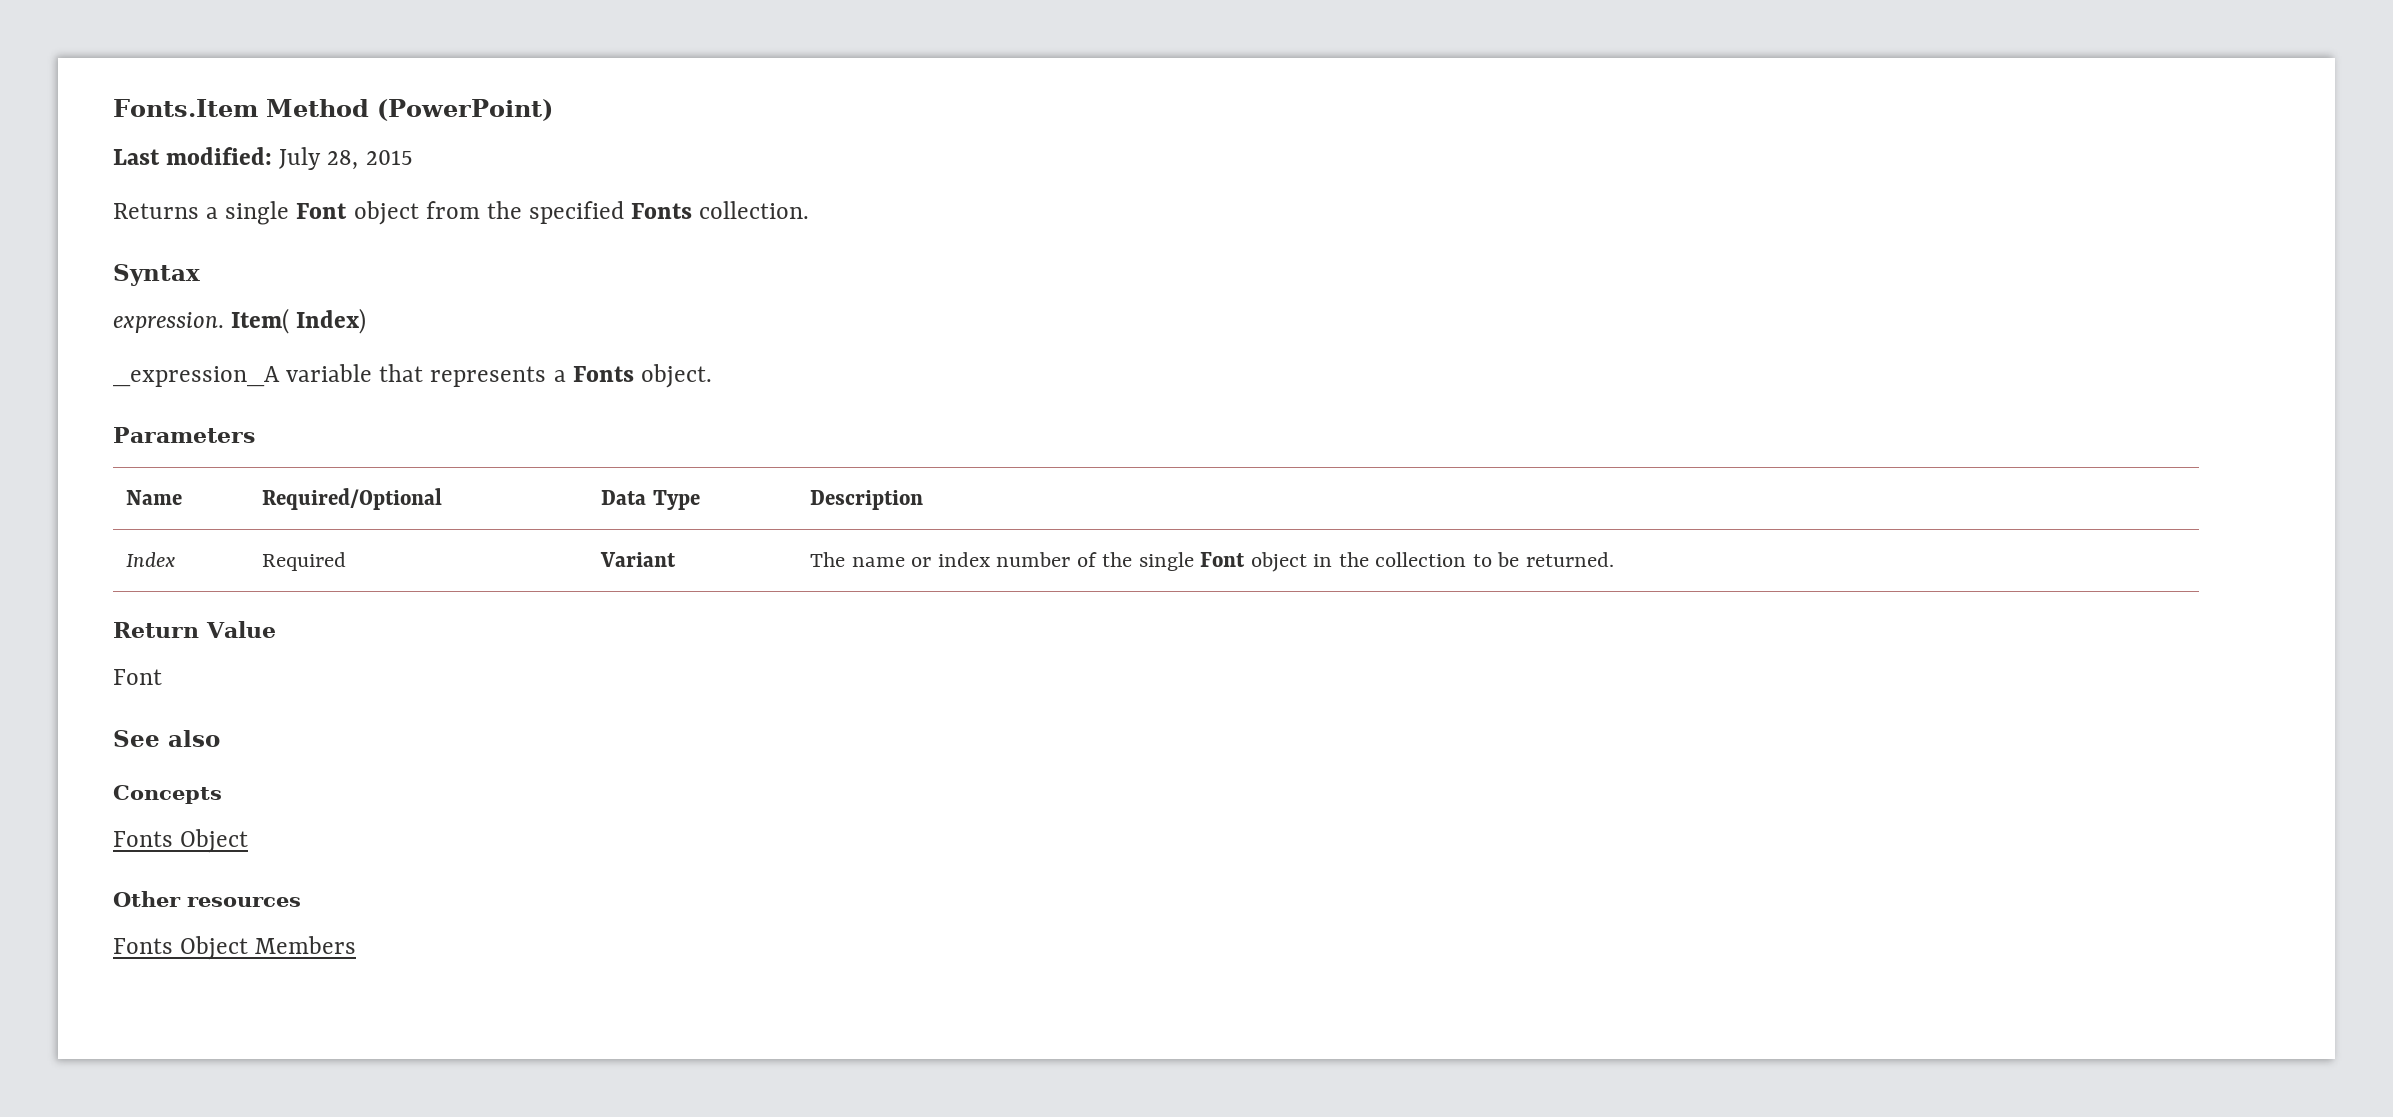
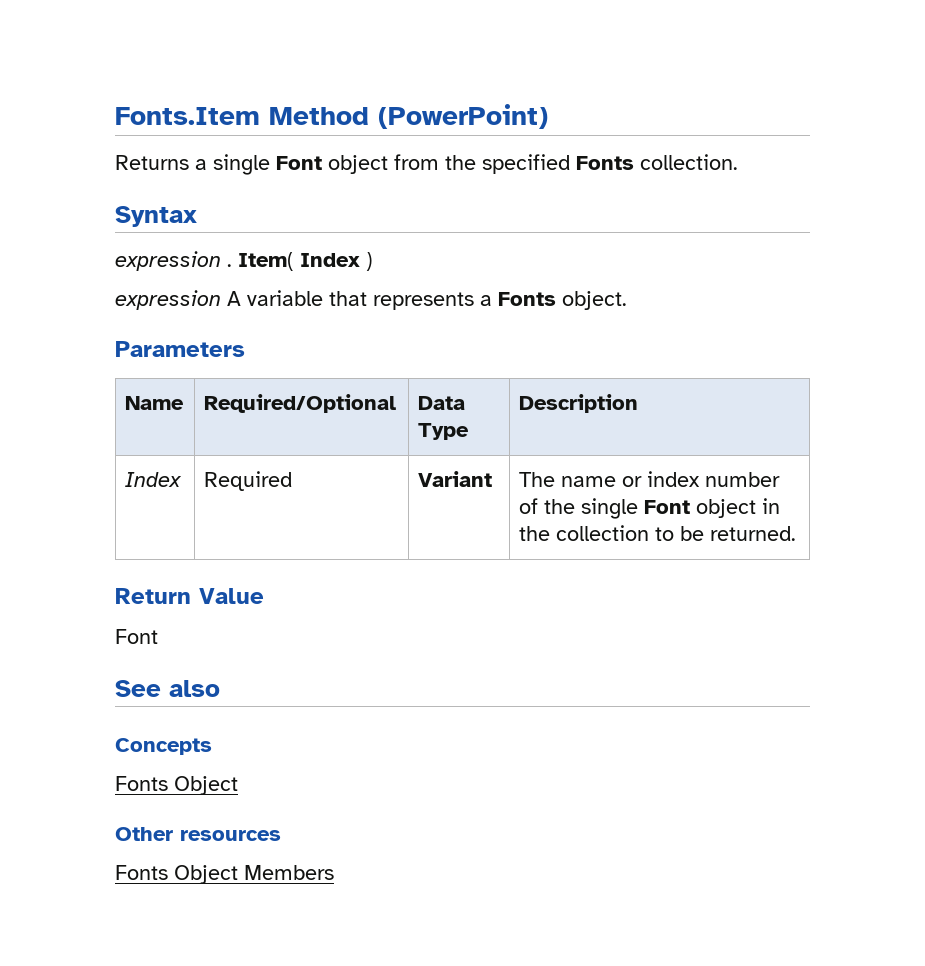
- Last modified: July 28, 2015
- expression. Item( Index)
- _expression_A variable that represents a Fonts object.
+ expression . Item( Index )
+ expression A variable that represents a Fonts object.

